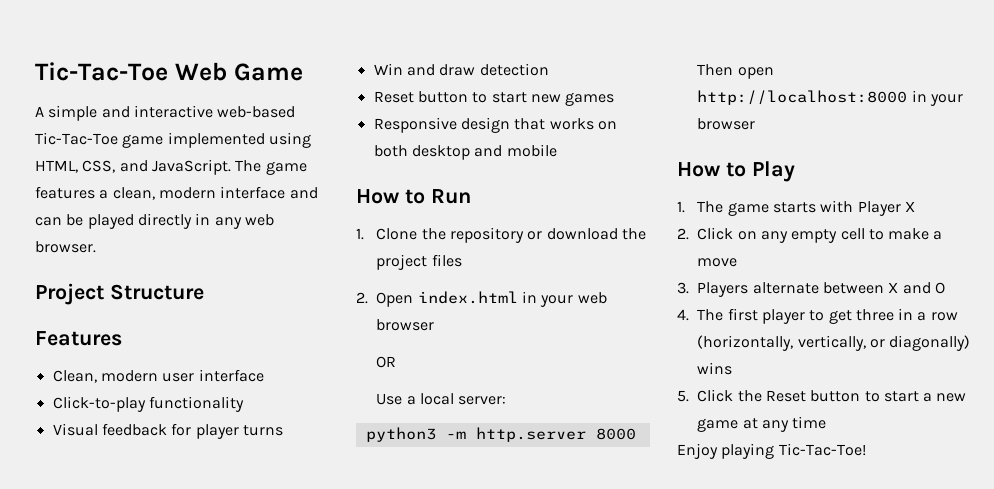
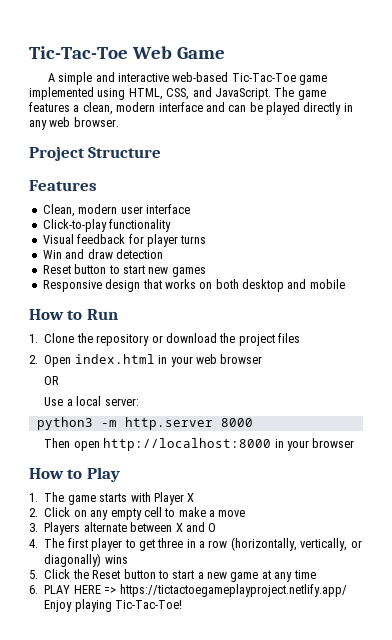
- Enjoy playing Tic-Tac-Toe!
+ 6. PLAY HERE => https://tictactoegameplayproject.netlify.app/ Enjoy playing Tic-Tac-Toe!

